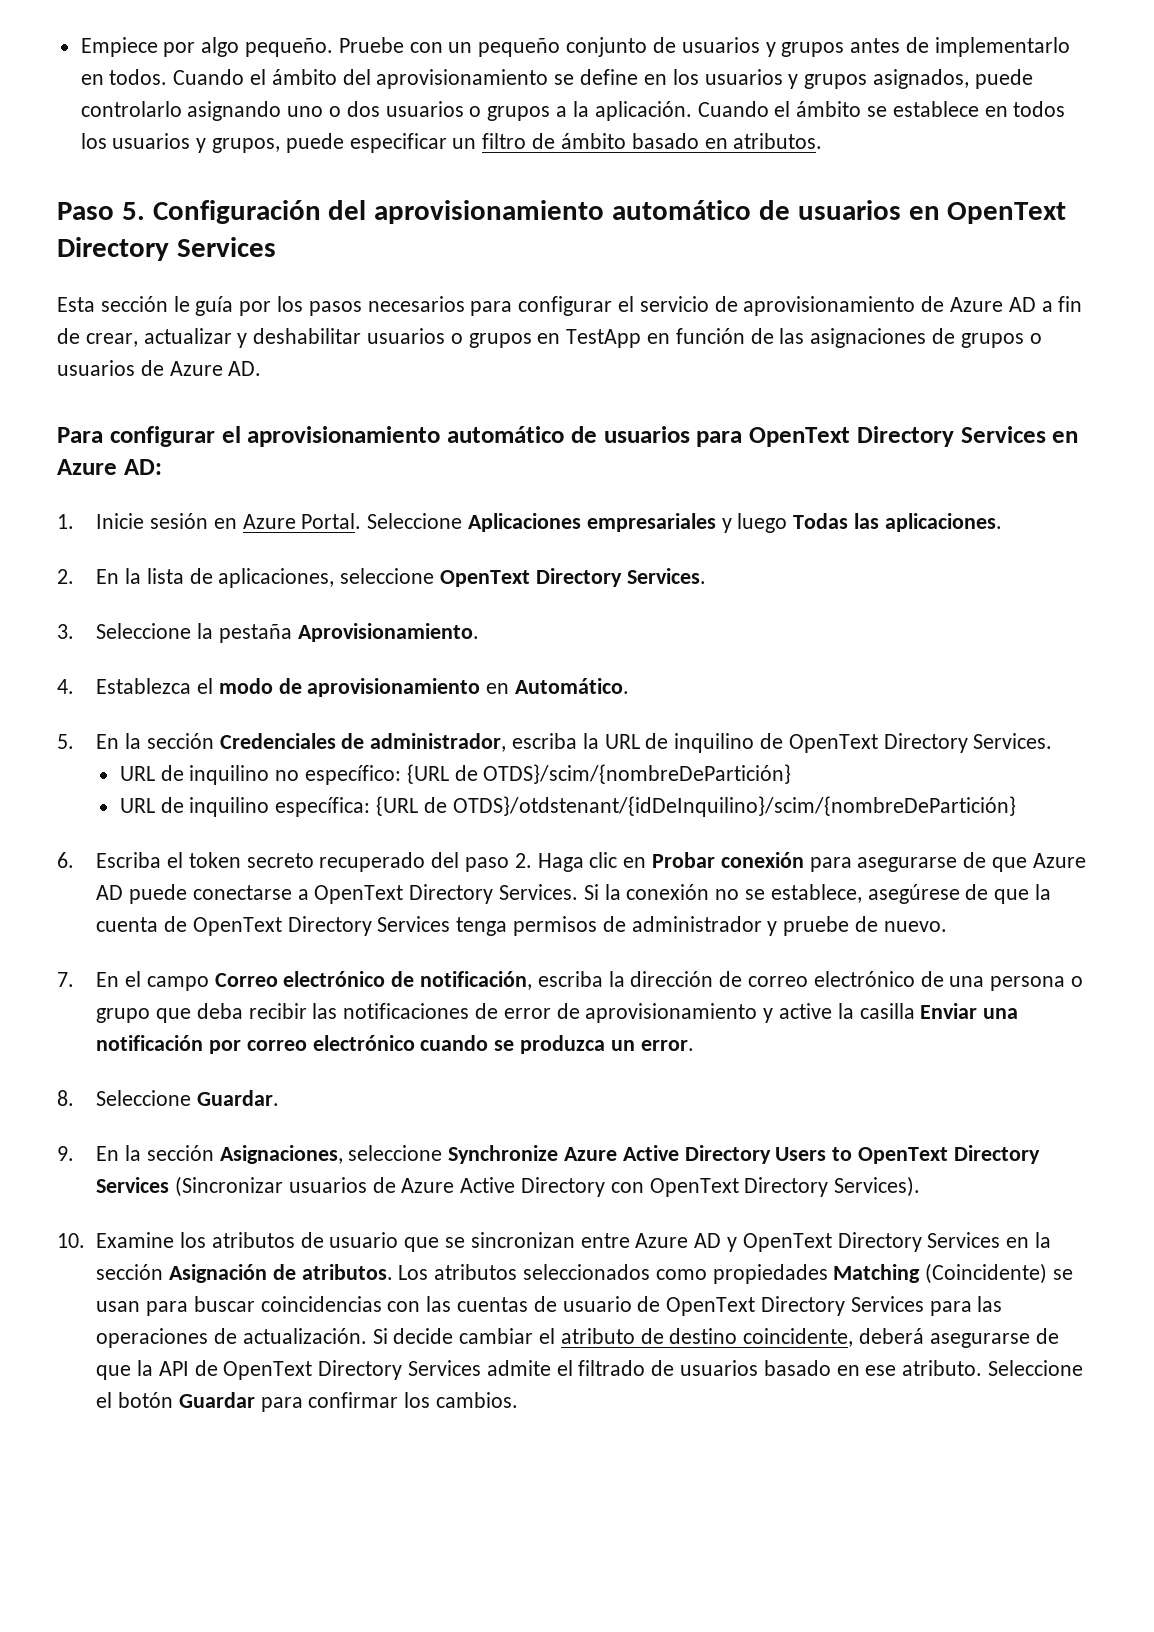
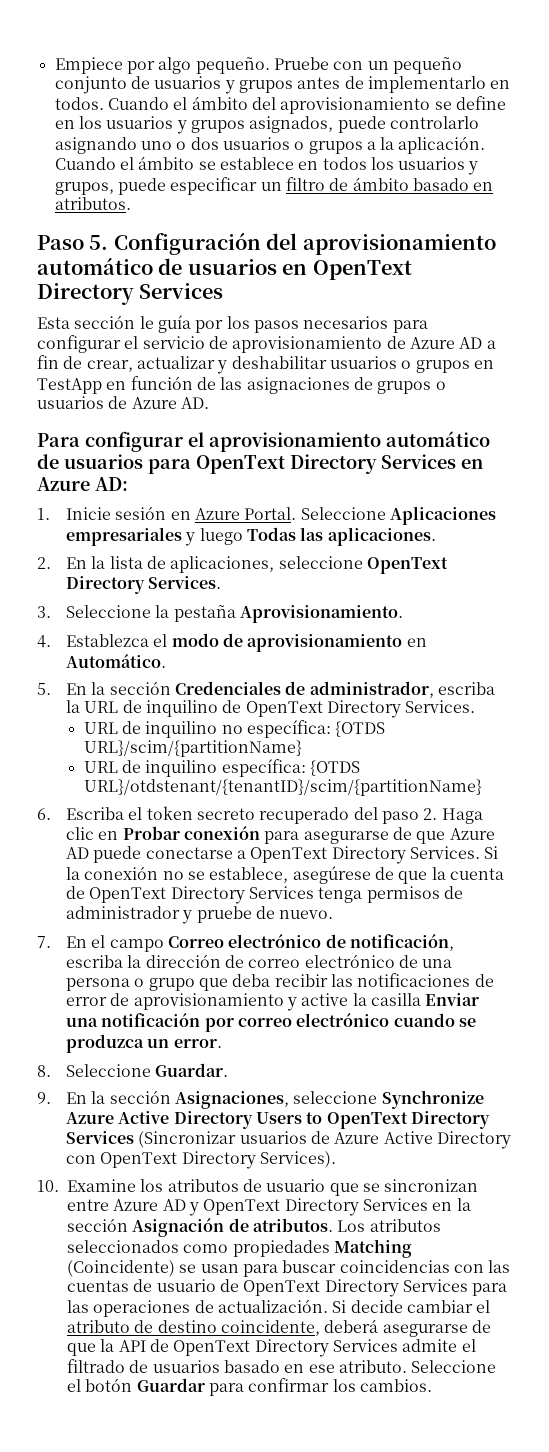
- URL de inquilino no específico: {URL de OTDS}/scim/{nombreDePartición}
+ URL de inquilino no específica: {OTDS URL}/scim/{partitionName}
- URL de inquilino específica: {URL de OTDS}/otdstenant/{idDeInquilino}/scim/{nombreDePartición}
+ URL de inquilino específica: {OTDS URL}/otdstenant/{tenantID}/scim/{partitionName}

